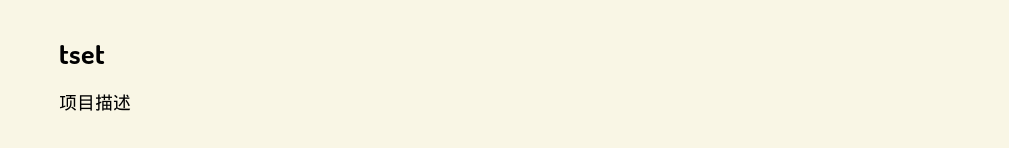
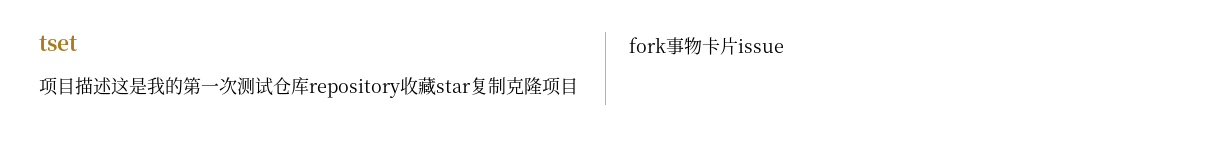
- 项目描述
+ 项目描述这是我的第一次测试仓库repository收藏star复制克隆项目fork事物卡片issue

